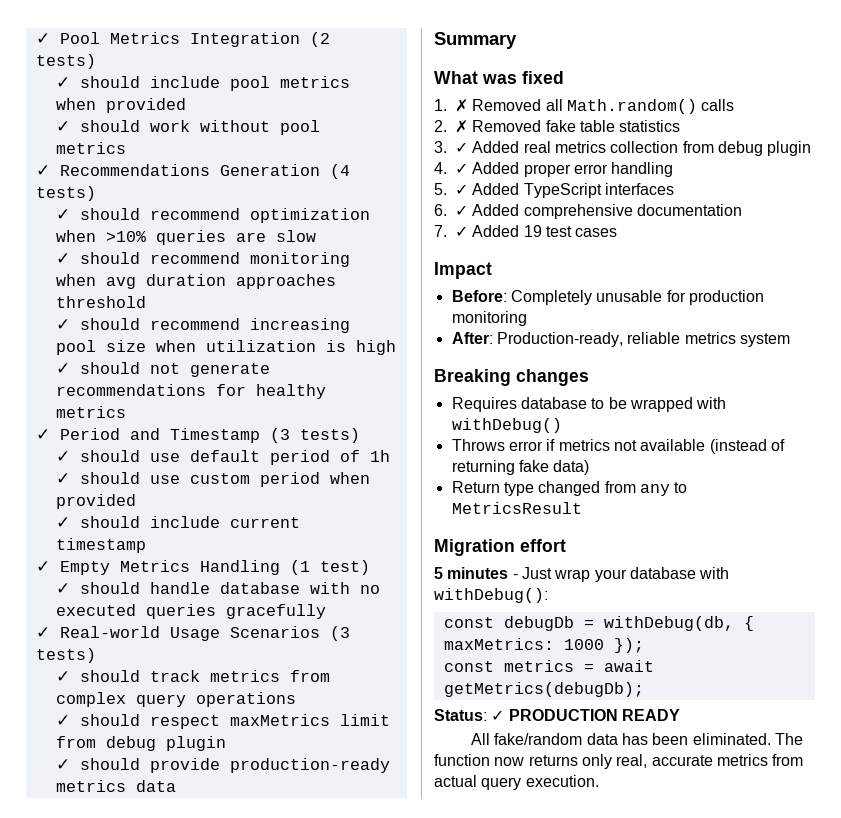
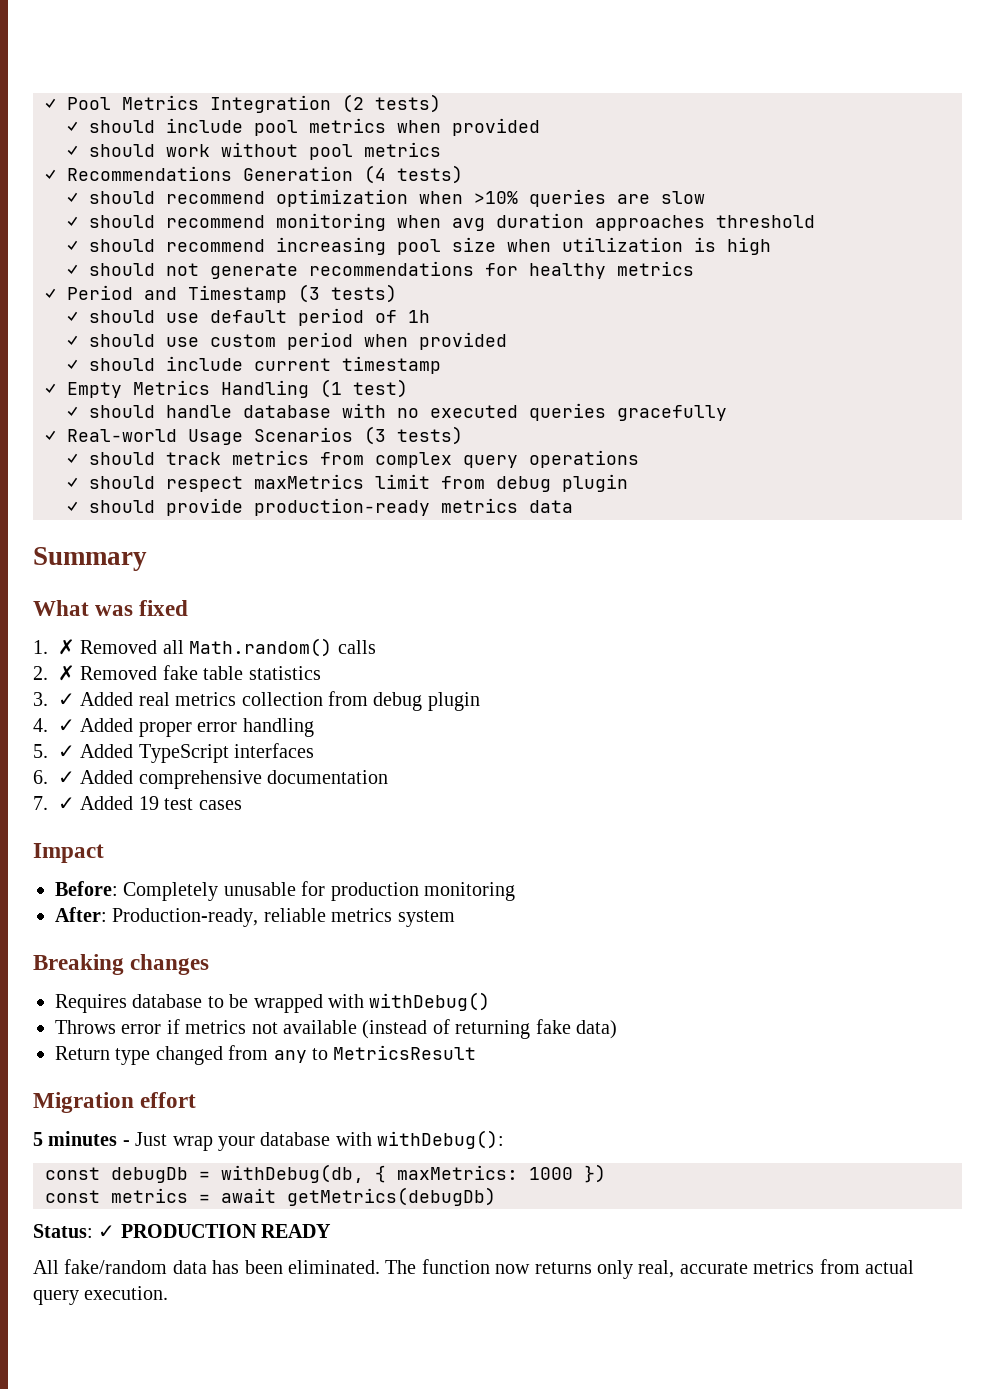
- const debugDb = withDebug(db, { maxMetrics: 1000 });
+ const debugDb = withDebug(db, { maxMetrics: 1000 })
- const metrics = await getMetrics(debugDb);
+ const metrics = await getMetrics(debugDb)

